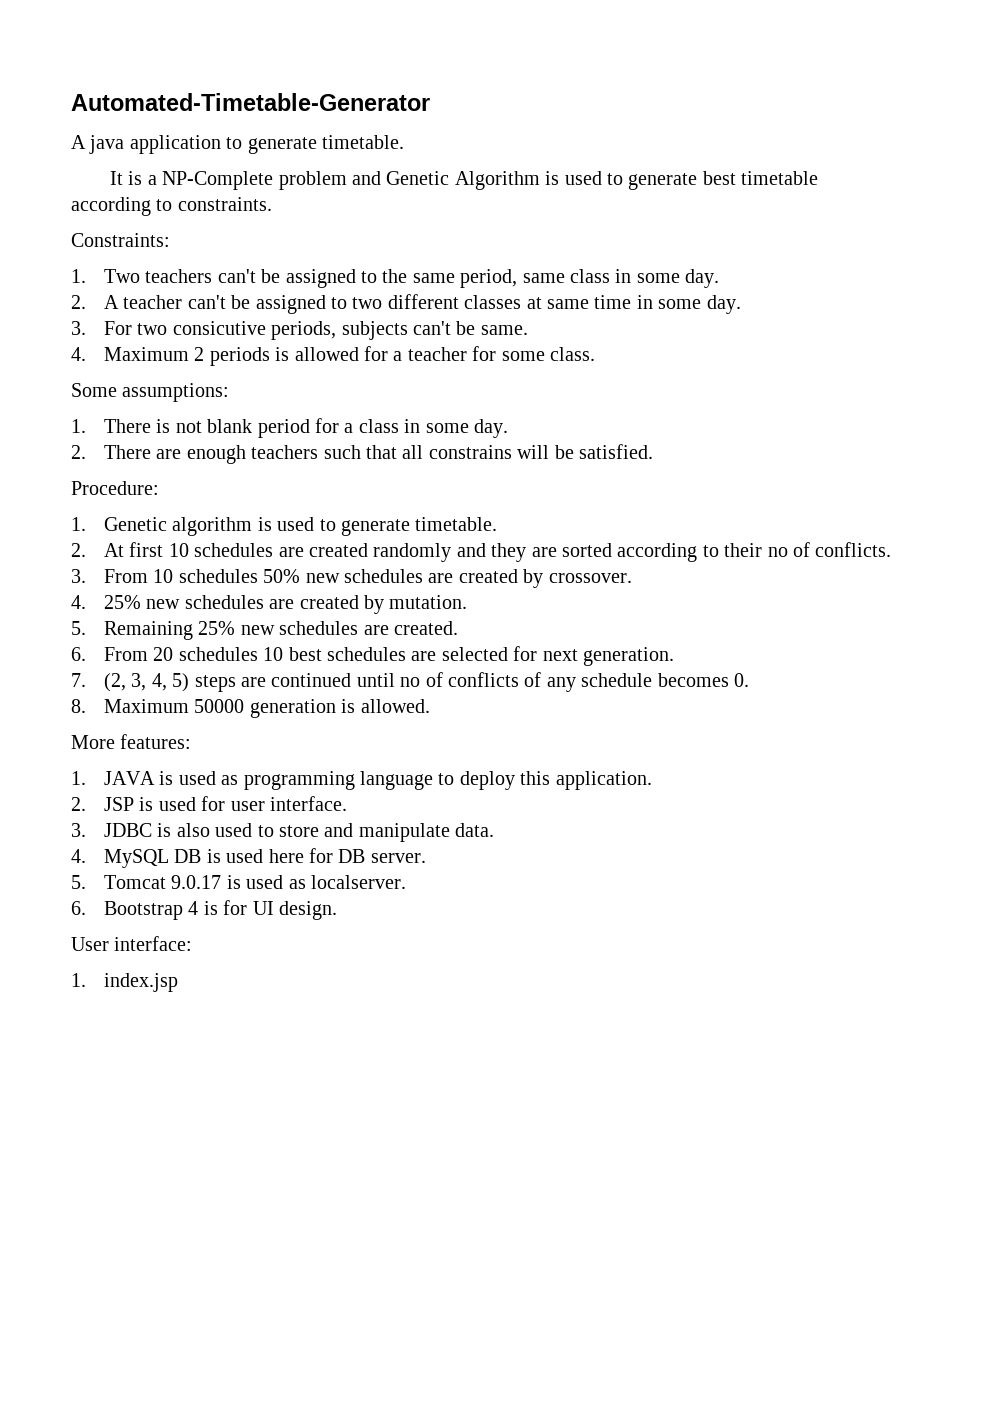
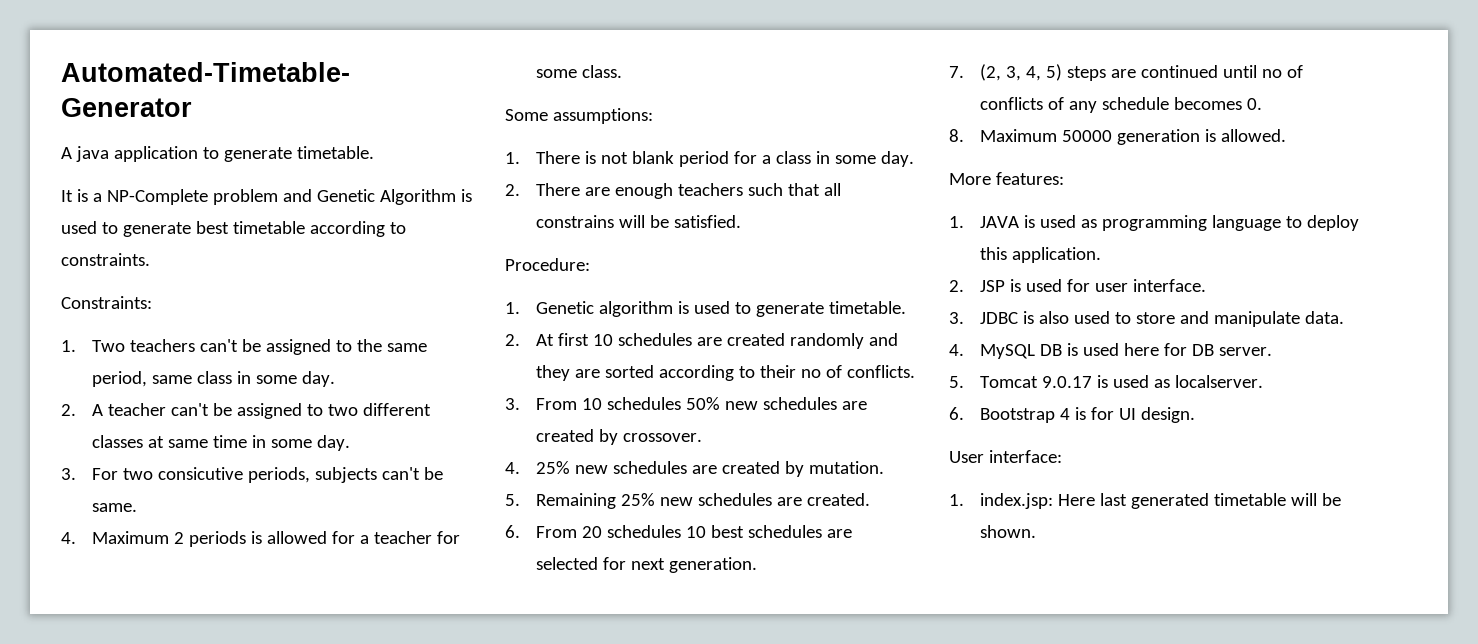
- 1. index.jsp
+ 1. index.jsp: Here last generated timetable will be shown.

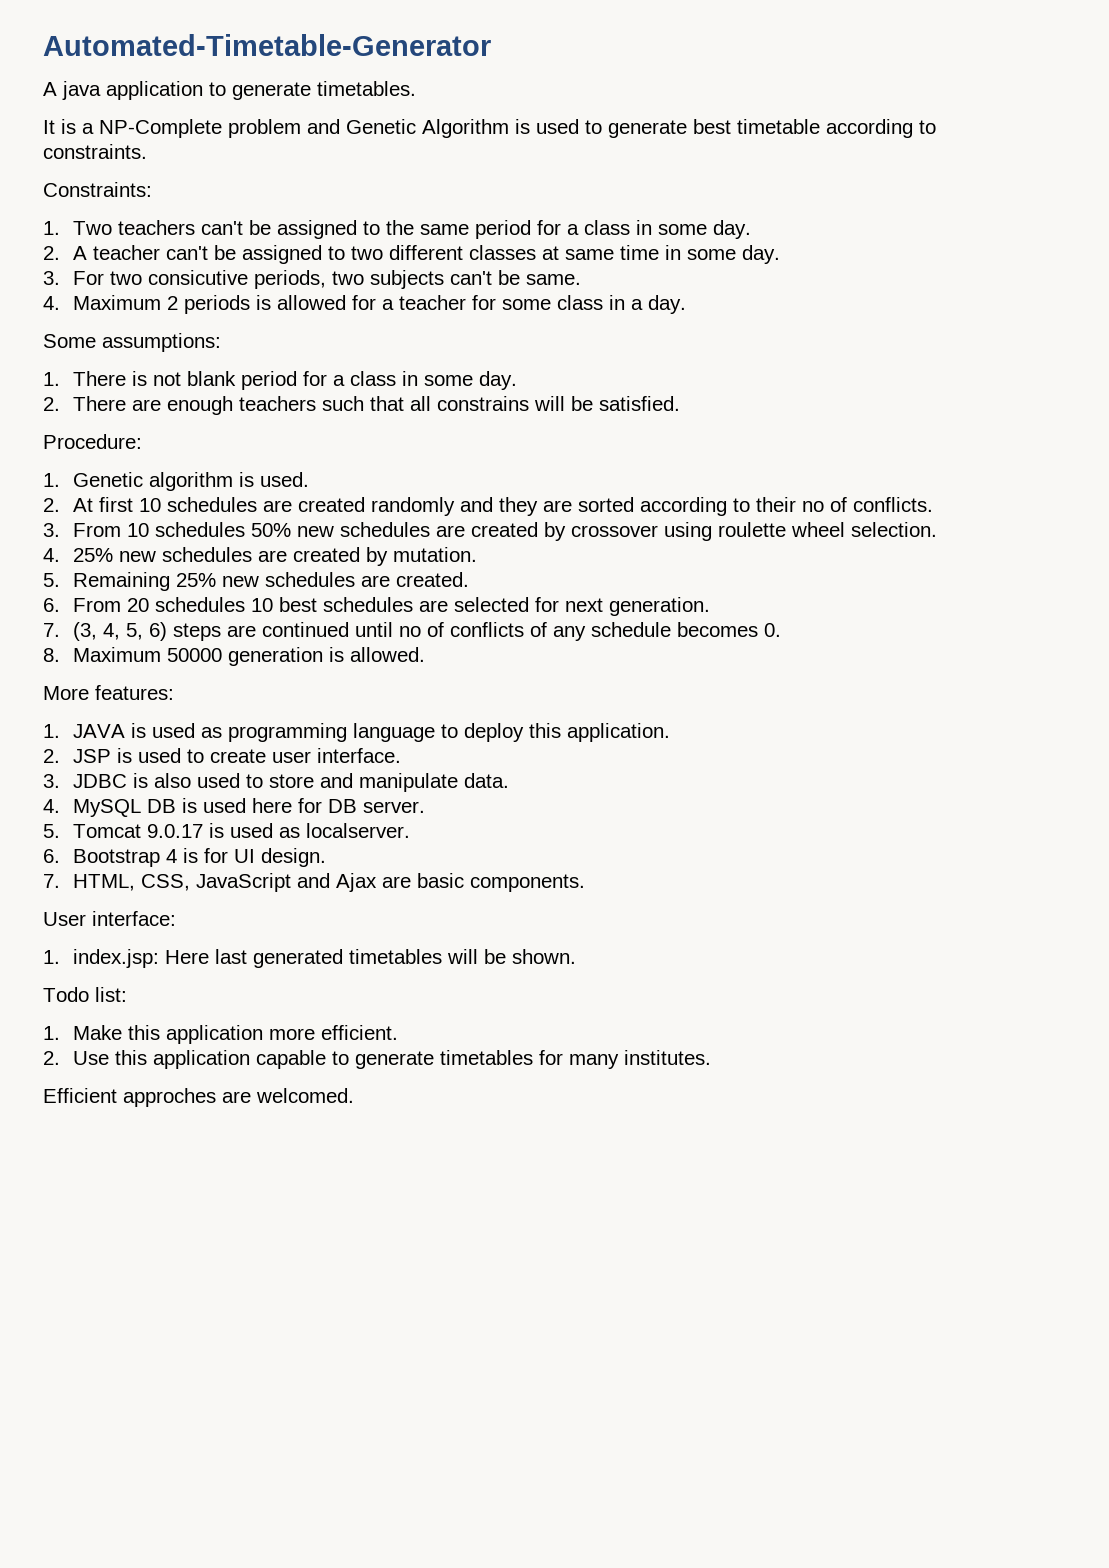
- A java application to generate timetable.
+ A java application to generate timetables.
- 1. Two teachers can't be assigned to the same period, same class in some day.
+ 1. Two teachers can't be assigned to the same period for a class in some day.
- 3. For two consicutive periods, subjects can't be same.
+ 3. For two consicutive periods, two subjects can't be same.
- 4. Maximum 2 periods is allowed for a teacher for some class.
+ 4. Maximum 2 periods is allowed for a teacher for some class in a day.
- 1. Genetic algorithm is used to generate timetable.
+ 1. Genetic algorithm is used.
- 3. From 10 schedules 50% new schedules are created by crossover.
+ 3. From 10 schedules 50% new schedules are created by crossover using roulette wheel selection.
- 7. (2, 3, 4, 5) steps are continued until no of conflicts of any schedule becomes 0.
+ 7. (3, 4, 5, 6) steps are continued until no of conflicts of any schedule becomes 0.
- 2. JSP is used for user interface.
+ 2. JSP is used to create user interface.
+ 7. HTML, CSS, JavaScript and Ajax are basic components.
- 1. index.jsp: Here last generated timetable will be shown.
+ 1. index.jsp: Here last generated timetables will be shown.
+ Todo list:
+ 1. Make this application more efficient.
+ 2. Use this application capable to generate timetables for many institutes.
+ Efficient approches are welcomed.

